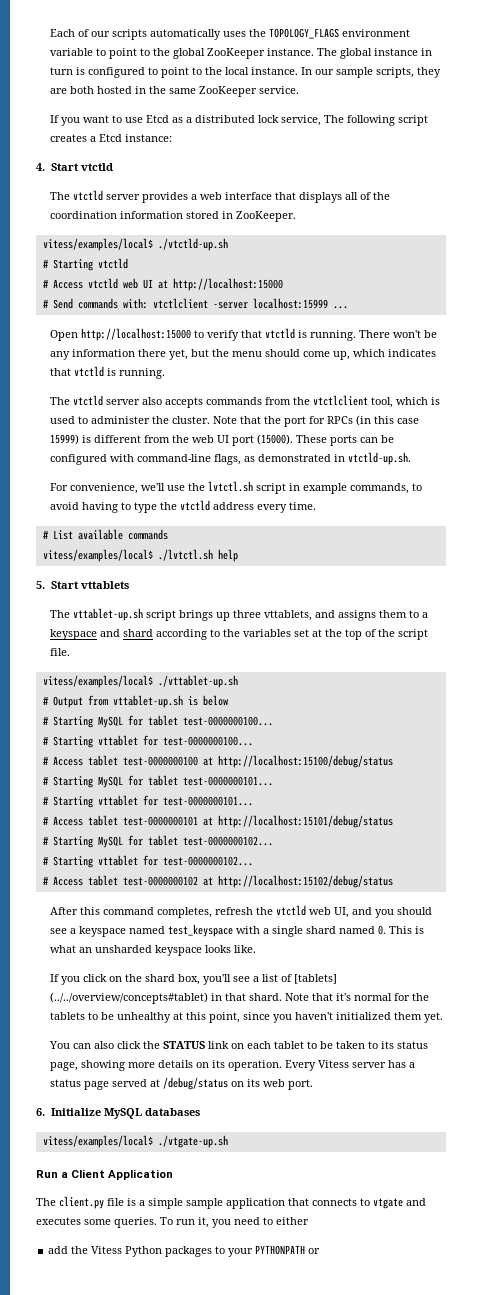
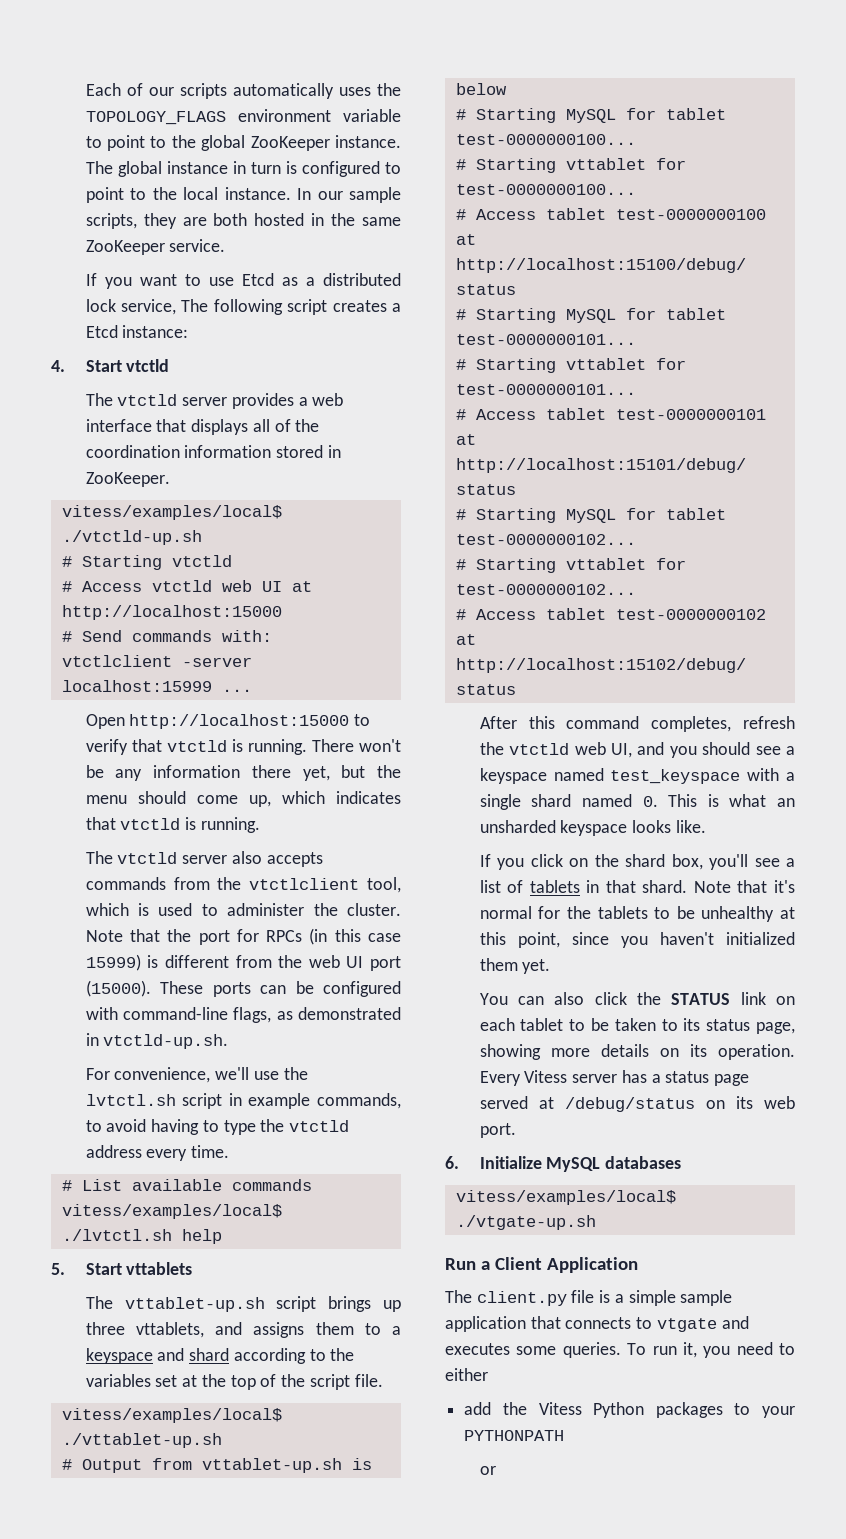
- If you click on the shard box, you'll see a list of [tablets] (../../overview/concepts#tablet) in that shard.
+ If you click on the shard box, you'll see a list of tablets in that shard.
- add the Vitess Python packages to your PYTHONPATH or
+ add the Vitess Python packages to your PYTHONPATH
+ or

